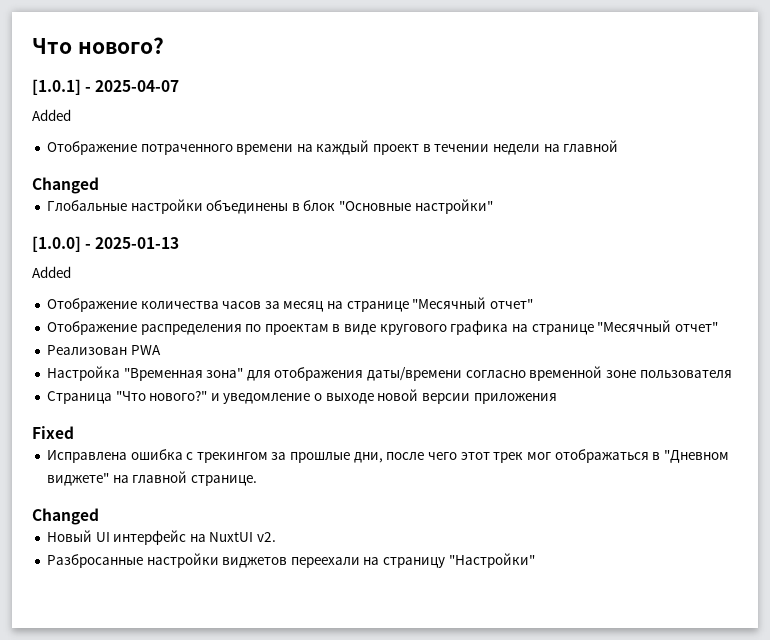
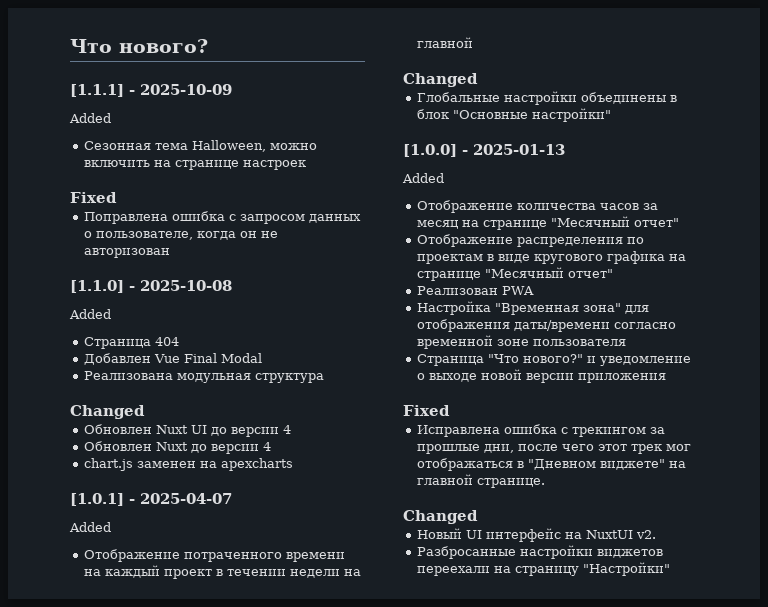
+ [1.1.1] - 2025-10-09
+ Added
+ Сезонная тема Halloween, можно включить на странице настроек
+ Fixed
+ Поправлена ошибка с запросом данных о пользователе, когда он не авторизован
+ [1.1.0] - 2025-10-08
+ Added
+ Страница 404
+ Добавлен Vue Final Modal
+ Реализована модульная структура
+ Changed
+ Обновлен Nuxt UI до версии 4
+ Обновлен Nuxt до версии 4
+ chart.js заменен на apexcharts

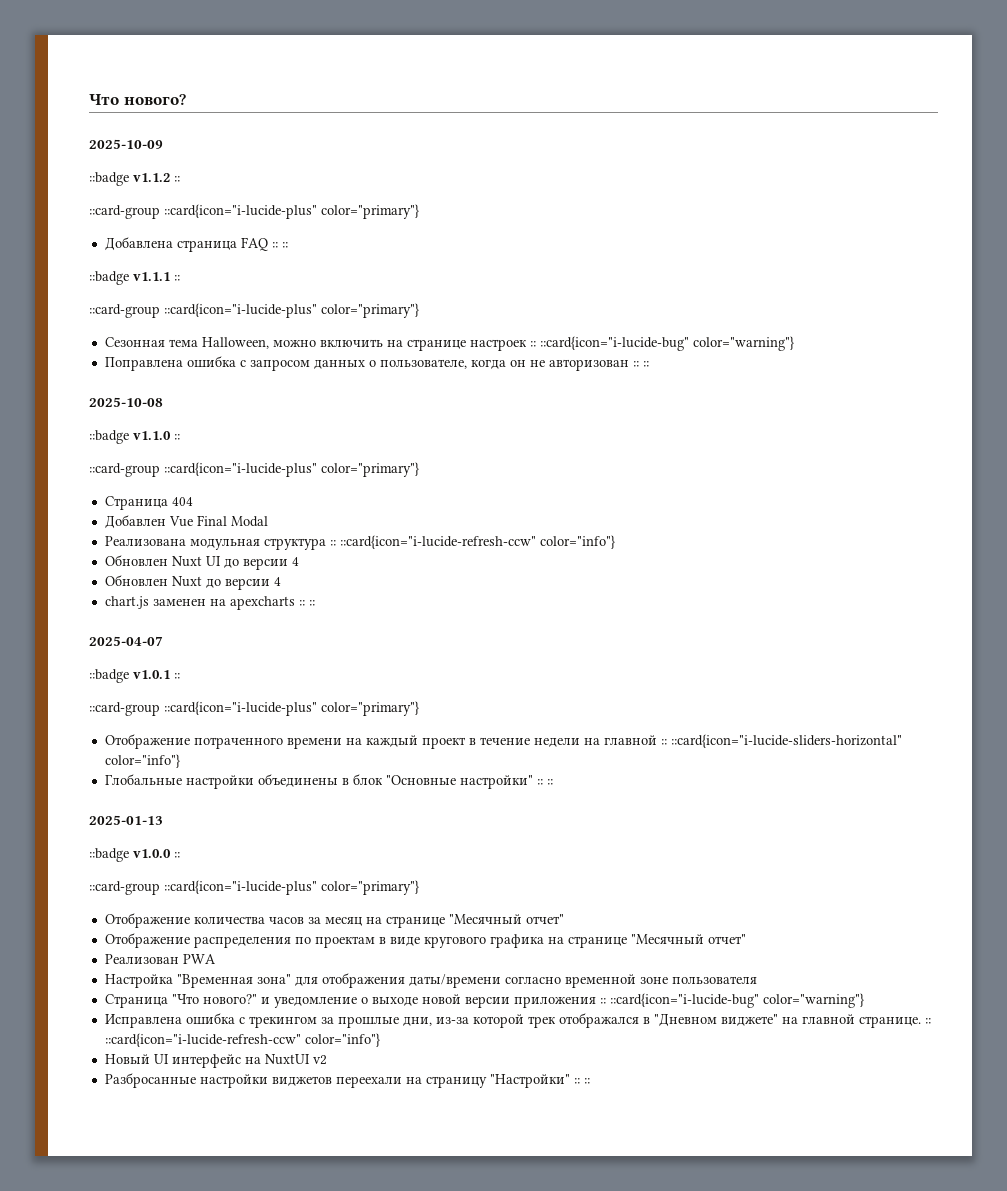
- [1.1.1] - 2025-10-09
- Added
+ 2025-10-09
+ ::badge v1.1.2 ::
+ ::card-group ::card{icon="i-lucide-plus" color="primary"}
+ Добавлена страница FAQ :: ::
+ ::badge v1.1.1 ::
+ ::card-group ::card{icon="i-lucide-plus" color="primary"}
- Сезонная тема Halloween, можно включить на странице настроек
- Fixed
+ Сезонная тема Halloween, можно включить на странице настроек :: ::card{icon="i-lucide-bug" color="warning"}
- Поправлена ошибка с запросом данных о пользователе, когда он не авторизован
- [1.1.0] - 2025-10-08
- Added
+ Поправлена ошибка с запросом данных о пользователе, когда он не авторизован :: ::
+ 2025-10-08
+ ::badge v1.1.0 ::
+ ::card-group ::card{icon="i-lucide-plus" color="primary"}
- Реализована модульная структура
- Changed
+ Реализована модульная структура :: ::card{icon="i-lucide-refresh-ccw" color="info"}
- chart.js заменен на apexcharts
- [1.0.1] - 2025-04-07
- Added
+ chart.js заменен на apexcharts :: ::
+ 2025-04-07
+ ::badge v1.0.1 ::
+ ::card-group ::card{icon="i-lucide-plus" color="primary"}
- Отображение потраченного времени на каждый проект в течении недели на главной
- Changed
+ Отображение потраченного времени на каждый проект в течение недели на главной :: ::card{icon="i-lucide-sliders-horizontal" color="info"}
- Глобальные настройки объединены в блок "Основные настройки"
- [1.0.0] - 2025-01-13
- Added
+ Глобальные настройки объединены в блок "Основные настройки" :: ::
+ 2025-01-13
+ ::badge v1.0.0 ::
+ ::card-group ::card{icon="i-lucide-plus" color="primary"}
- Страница "Что нового?" и уведомление о выходе новой версии приложения
- Fixed
+ Страница "Что нового?" и уведомление о выходе новой версии приложения :: ::card{icon="i-lucide-bug" color="warning"}
- Исправлена ошибка с трекингом за прошлые дни, после чего этот трек мог отображаться в "Дневном виджете" на главной странице.
- Changed
+ Исправлена ошибка с трекингом за прошлые дни, из-за которой трек отображался в "Дневном виджете" на главной странице. :: ::card{icon="i-lucide-refresh-ccw" color="info"}
- Новый UI интерфейс на NuxtUI v2.
+ Новый UI интерфейс на NuxtUI v2
- Разбросанные настройки виджетов переехали на страницу "Настройки"
+ Разбросанные настройки виджетов переехали на страницу "Настройки" :: ::

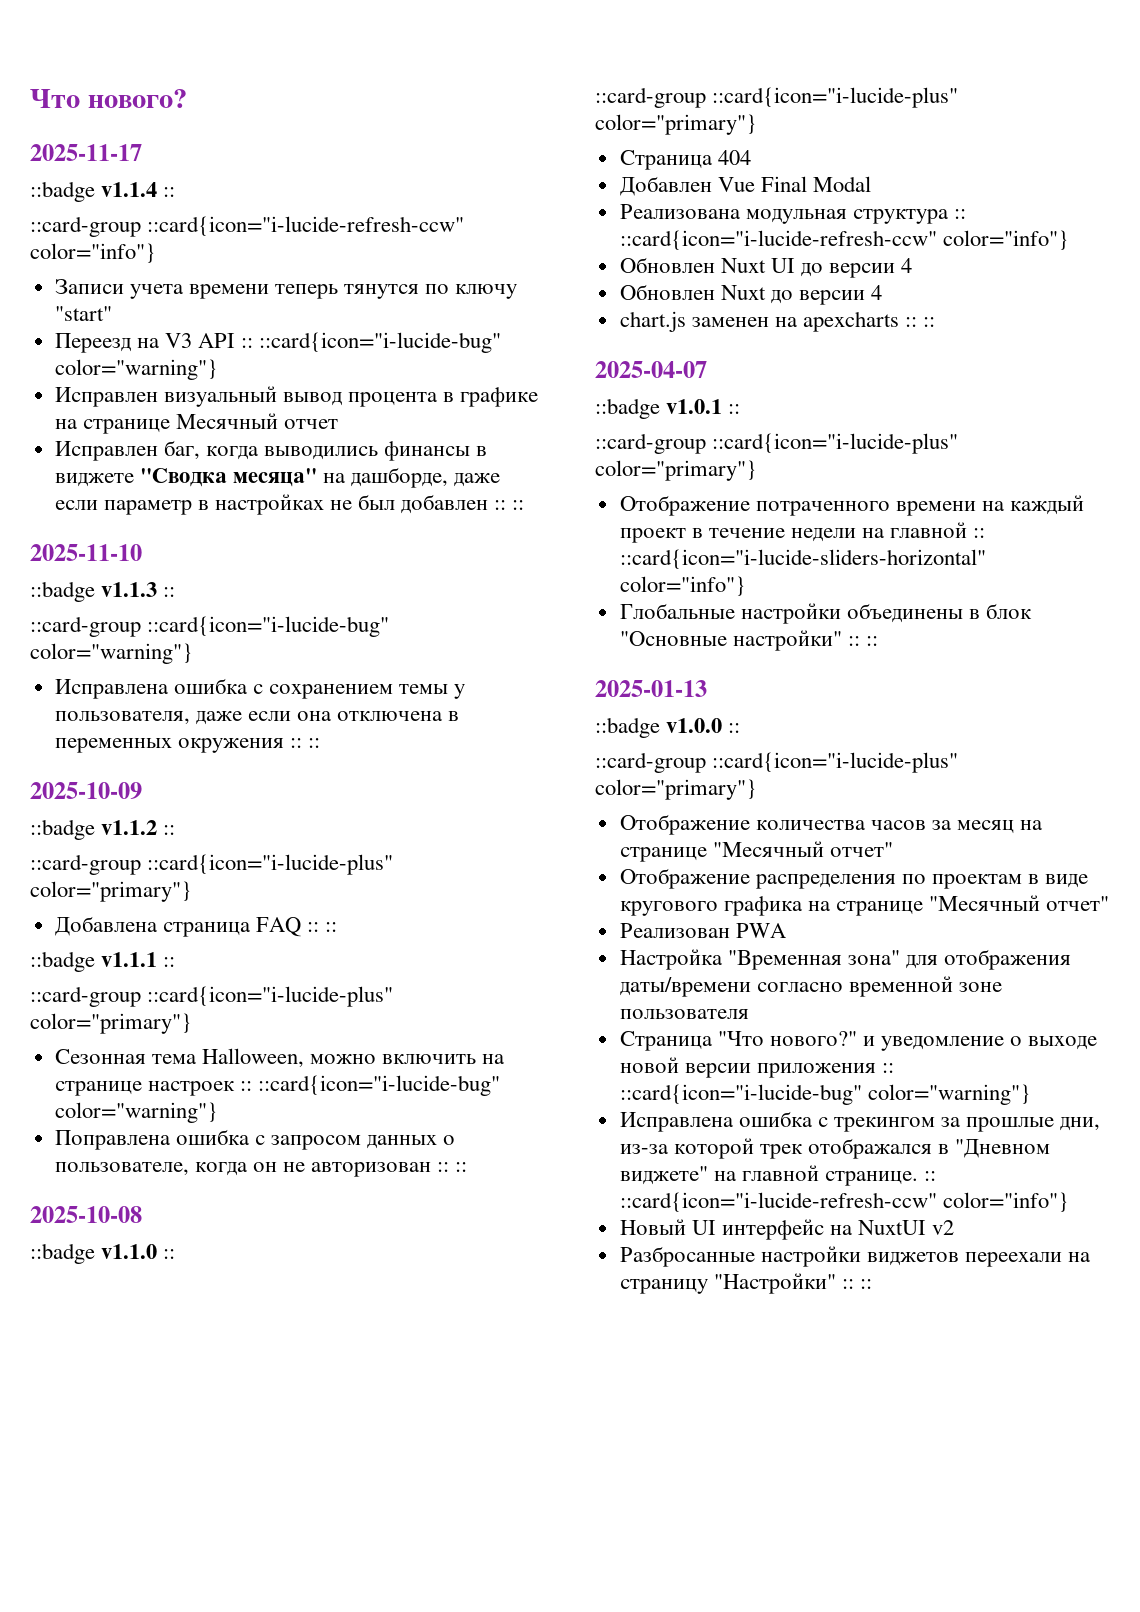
+ 2025-11-17
+ ::badge v1.1.4 ::
+ ::card-group ::card{icon="i-lucide-refresh-ccw" color="info"}
+ Записи учета времени теперь тянутся по ключу "start"
+ Переезд на V3 API :: ::card{icon="i-lucide-bug" color="warning"}
+ Исправлен визуальный вывод процента в графике на странице Месячный отчет
+ Исправлен баг, когда выводились финансы в виджете "Сводка месяца" на дашборде, даже если параметр в настройках не был добавлен :: ::
+ 2025-11-10
+ ::badge v1.1.3 ::
+ ::card-group ::card{icon="i-lucide-bug" color="warning"}
+ Исправлена ошибка с сохранением темы у пользователя, даже если она отключена в переменных окружения :: ::

